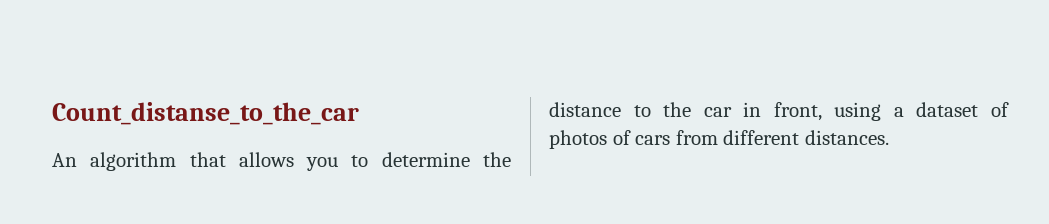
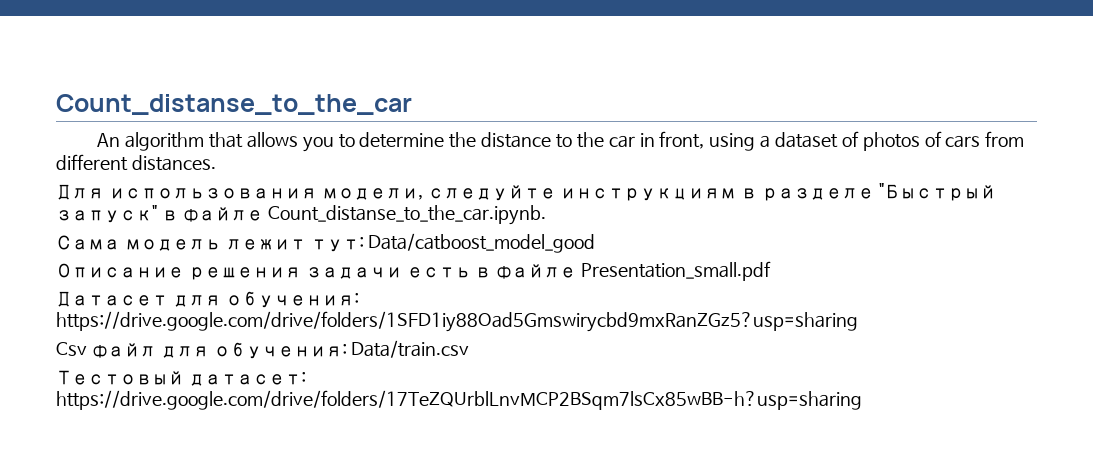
+ Для использования модели, следуйте инструкциям в разделе "Быстрый запуск" в файле Count_distanse_to_the_car.ipynb.
+ Сама модель лежит тут: Data/catboost_model_good
+ Описание решения задачи есть в файле Presentation_small.pdf
+ Датасет для обучения: https://drive.google.com/drive/folders/1SFD1iy88Oad5Gmswirycbd9mxRanZGz5?usp=sharing
+ Csv файл для обучения: Data/train.csv
+ Тестовый датасет: https://drive.google.com/drive/folders/17TeZQUrblLnvMCP2BSqm7lsCx85wBB-h?usp=sharing

